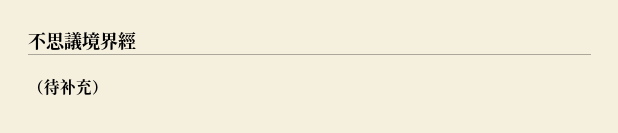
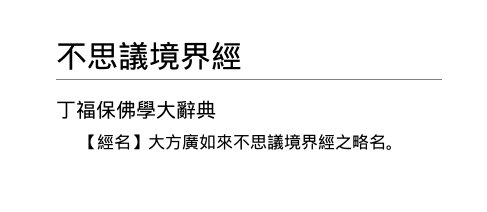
- （待补充）
+ 丁福保佛學大辭典
+ 【經名】大方廣如來不思議境界經之略名。

